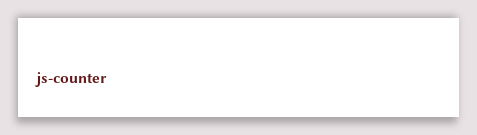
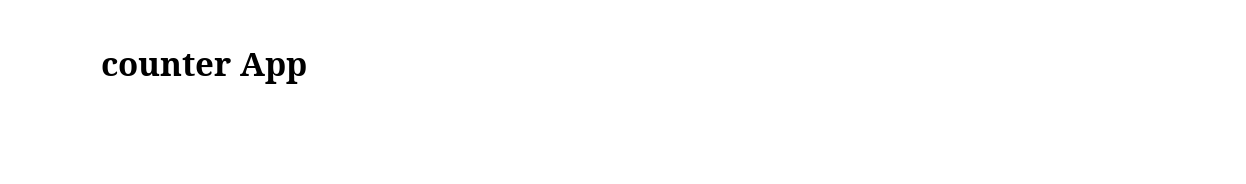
- js-counter
+ counter App

